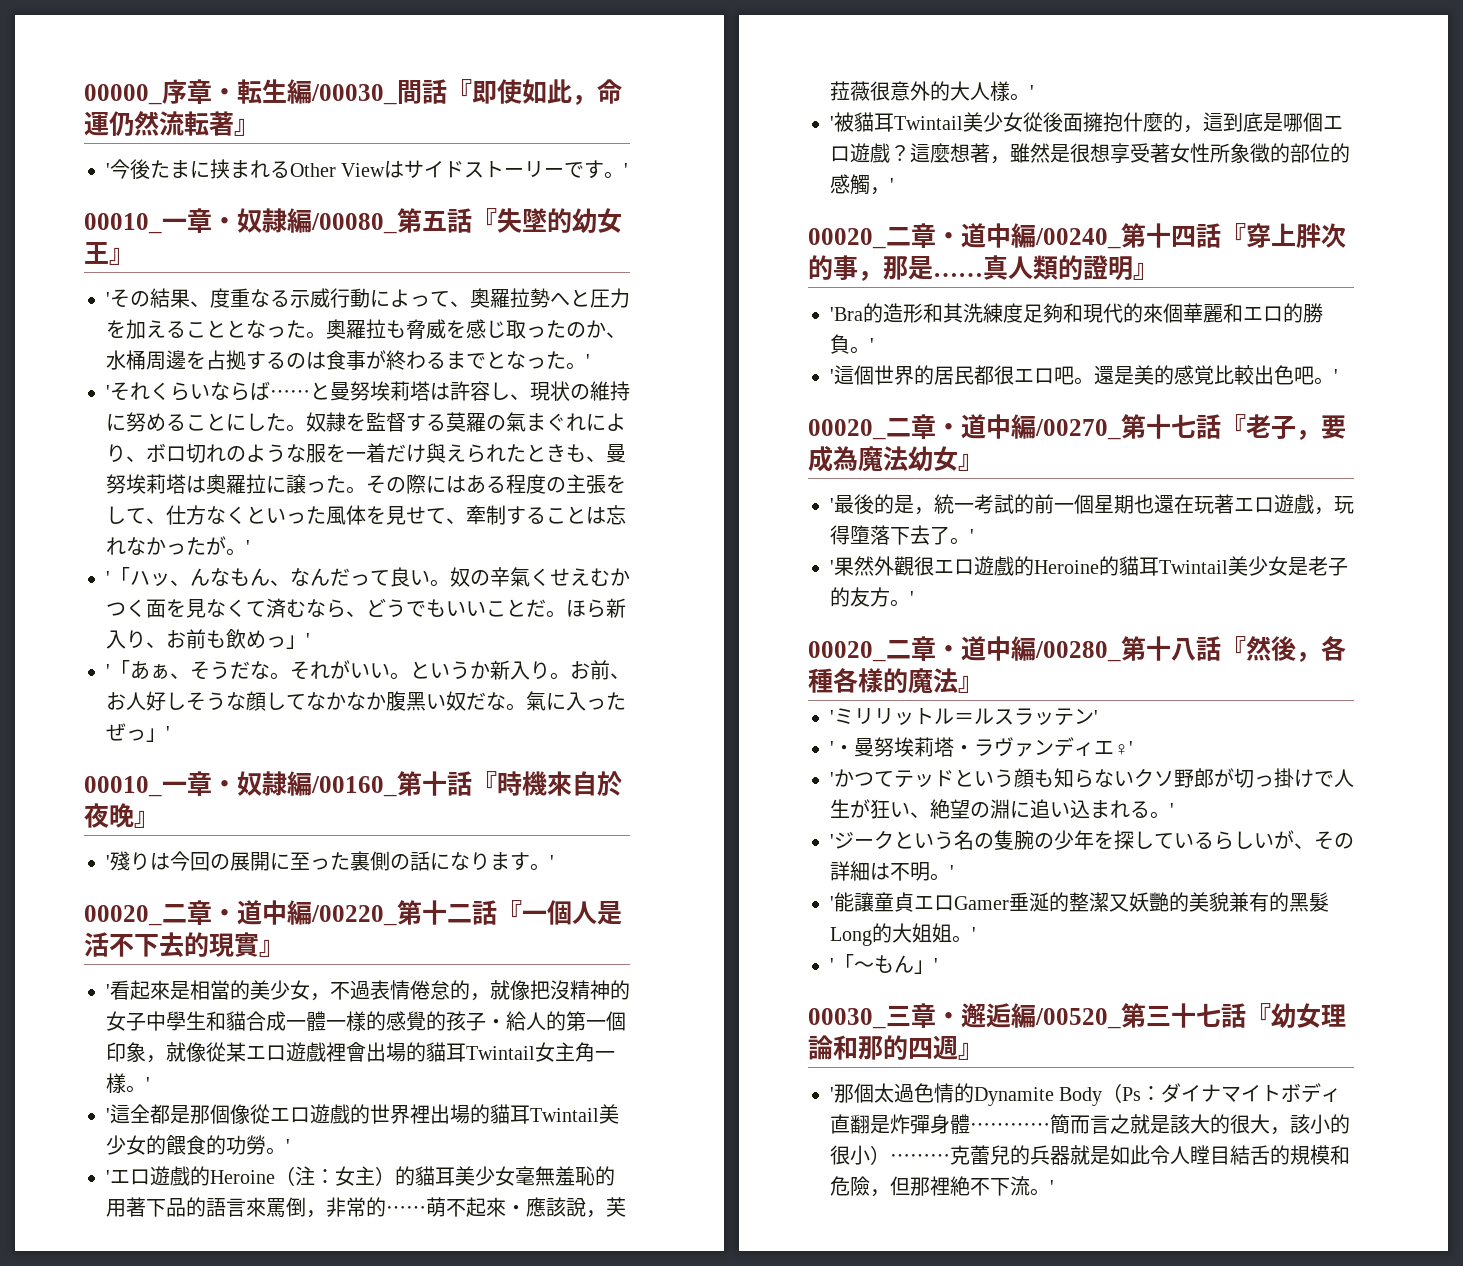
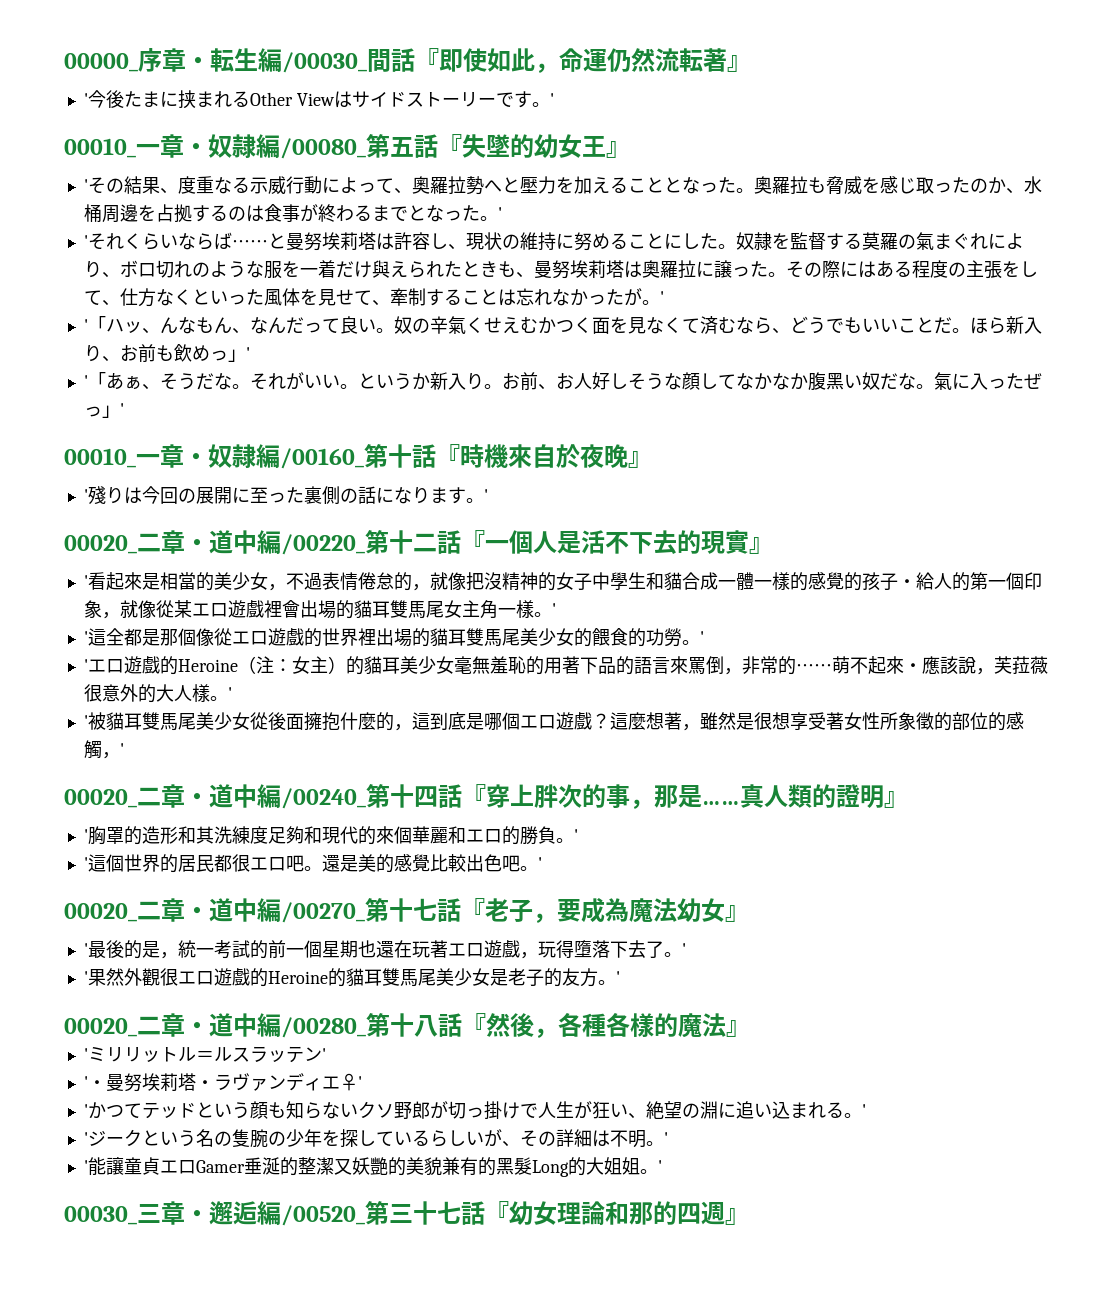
- 'その結果、度重なる示威行動によって、奧羅拉勢へと圧力を加えることとなった。
+ 'その結果、度重なる示威行動によって、奧羅拉勢へと壓力を加えることとなった。
- '看起來是相當的美少女，不過表情倦怠的，就像把沒精神的女子中學生和貓合成一體一樣的感覺的孩子・給人的第一個印象，就像從某エロ遊戲裡會出場的貓耳Twintail女主角一樣。
+ '看起來是相當的美少女，不過表情倦怠的，就像把沒精神的女子中學生和貓合成一體一樣的感覺的孩子・給人的第一個印象，就像從某エロ遊戲裡會出場的貓耳雙馬尾女主角一樣。
- '這全都是那個像從エロ遊戲的世界裡出場的貓耳Twintail美少女的餵食的功勞。
+ '這全都是那個像從エロ遊戲的世界裡出場的貓耳雙馬尾美少女的餵食的功勞。
- '被貓耳Twintail美少女從後面擁抱什麼的，這到底是哪個エロ遊戲？
+ '被貓耳雙馬尾美少女從後面擁抱什麼的，這到底是哪個エロ遊戲？
- 'Bra的造形和其洗練度足夠和現代的來個華麗和エロ的勝負。
+ '胸罩的造形和其洗練度足夠和現代的來個華麗和エロ的勝負。
- 還是美的感覚比較出色吧。
+ 還是美的感覺比較出色吧。
- '果然外觀很エロ遊戲的Heroine的貓耳Twintail美少女是老子的友方。
+ '果然外觀很エロ遊戲的Heroine的貓耳雙馬尾美少女是老子的友方。
- '「～もん」'
- '那個太過色情的Dynamite Body（Ps：ダイナマイトボディ直翻是炸彈身體⋯⋯⋯⋯簡而言之就是該大的很大，該小的很小）⋯⋯⋯克蕾兒的兵器就是如此令人瞠目結舌的規模和危險，但那裡絶不下流。'

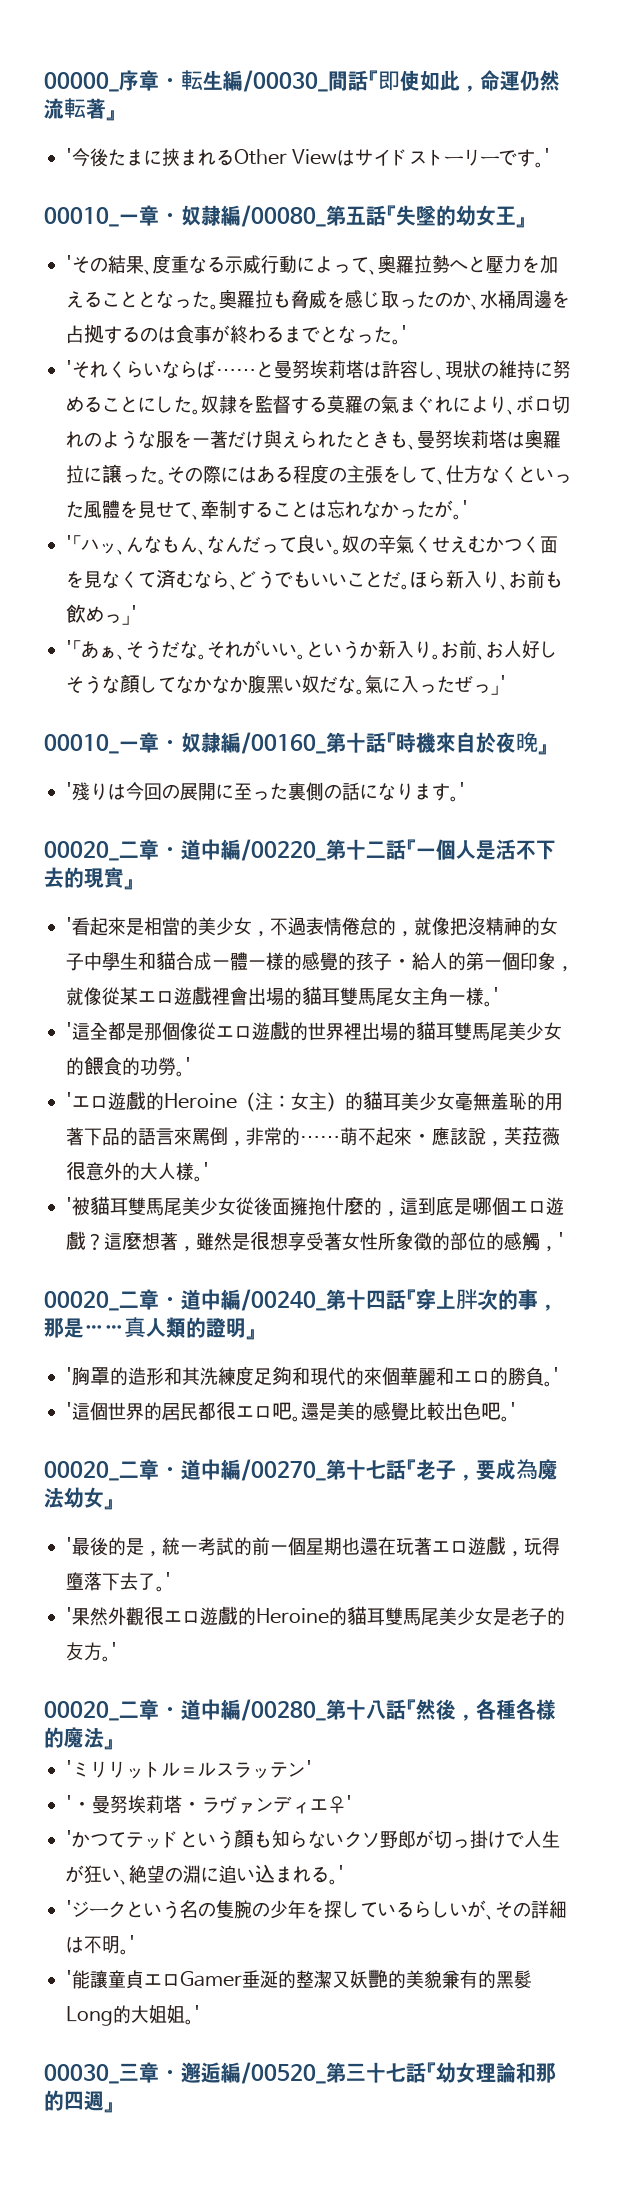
- '今後たまに挟まれるOther Viewはサイドストーリーです。
+ '今後たまに挾まれるOther Viewはサイドストーリーです。
- 'それくらいならば⋯⋯と曼努埃莉塔は許容し、現状の維持に努めることにした。
+ 'それくらいならば⋯⋯と曼努埃莉塔は許容し、現狀の維持に努めることにした。
- 奴隷を監督する莫羅の氣まぐれにより、ボロ切れのような服を一着だけ與えられたときも、曼努埃莉塔は奧羅拉に譲った。
+ 奴隷を監督する莫羅の氣まぐれにより、ボロ切れのような服を一著だけ與えられたときも、曼努埃莉塔は奧羅拉に譲った。
- その際にはある程度の主張をして、仕方なくといった風体を見せて、牽制することは忘れなかったが。
+ その際にはある程度の主張をして、仕方なくといった風體を見せて、牽制することは忘れなかったが。
- お前、お人好しそうな顔してなかなか腹黑い奴だな。
+ お前、お人好しそうな顏してなかなか腹黑い奴だな。
- 'かつてテッドという顔も知らないクソ野郎が切っ掛けで人生が狂い、絶望の淵に追い込まれる。
+ 'かつてテッドという顏も知らないクソ野郎が切っ掛けで人生が狂い、絶望の淵に追い込まれる。

